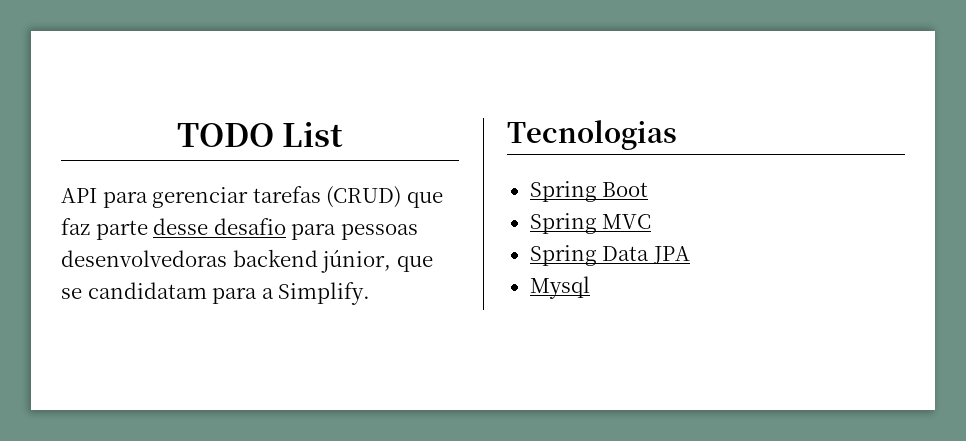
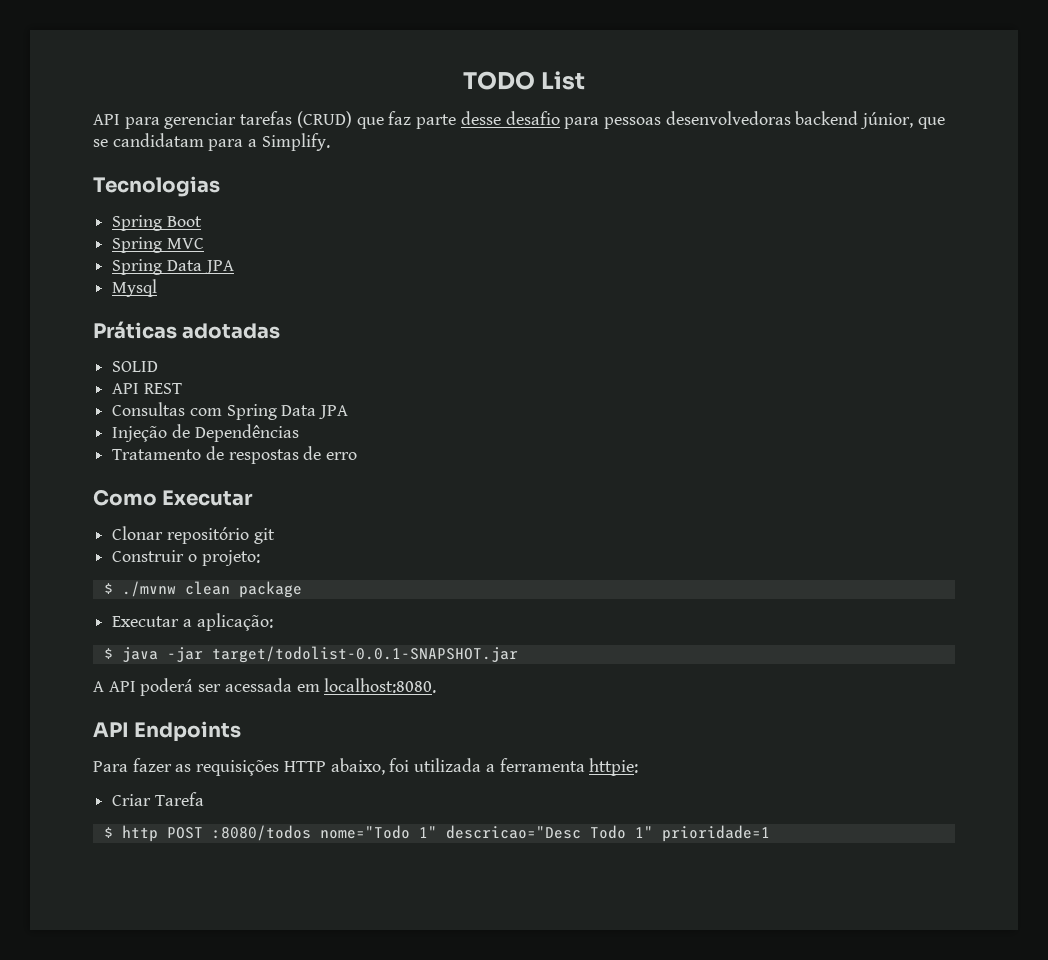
+ Práticas adotadas
+ SOLID
+ API REST
+ Consultas com Spring Data JPA
+ Injeção de Dependências
+ Tratamento de respostas de erro
+ Como Executar
+ Clonar repositório git
+ Construir o projeto:
+ $ ./mvnw clean package
+ Executar a aplicação:
+ $ java -jar target/todolist-0.0.1-SNAPSHOT.jar
+ A API poderá ser acessada em localhost:8080.
+ API Endpoints
+ Para fazer as requisições HTTP abaixo, foi utilizada a ferramenta httpie:
+ Criar Tarefa
+ $ http POST :8080/todos nome="Todo 1" descricao="Desc Todo 1" prioridade=1

